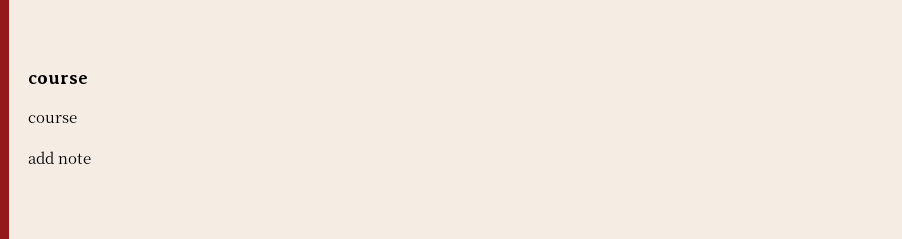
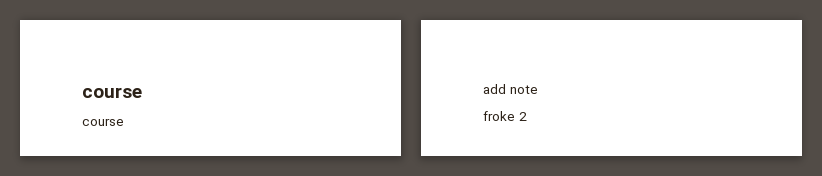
+ froke 2

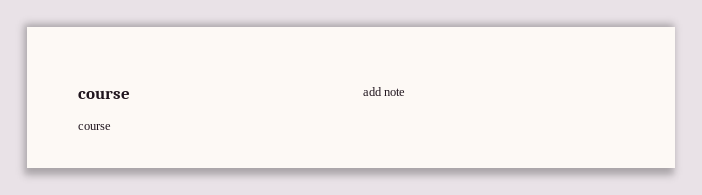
- froke 2

